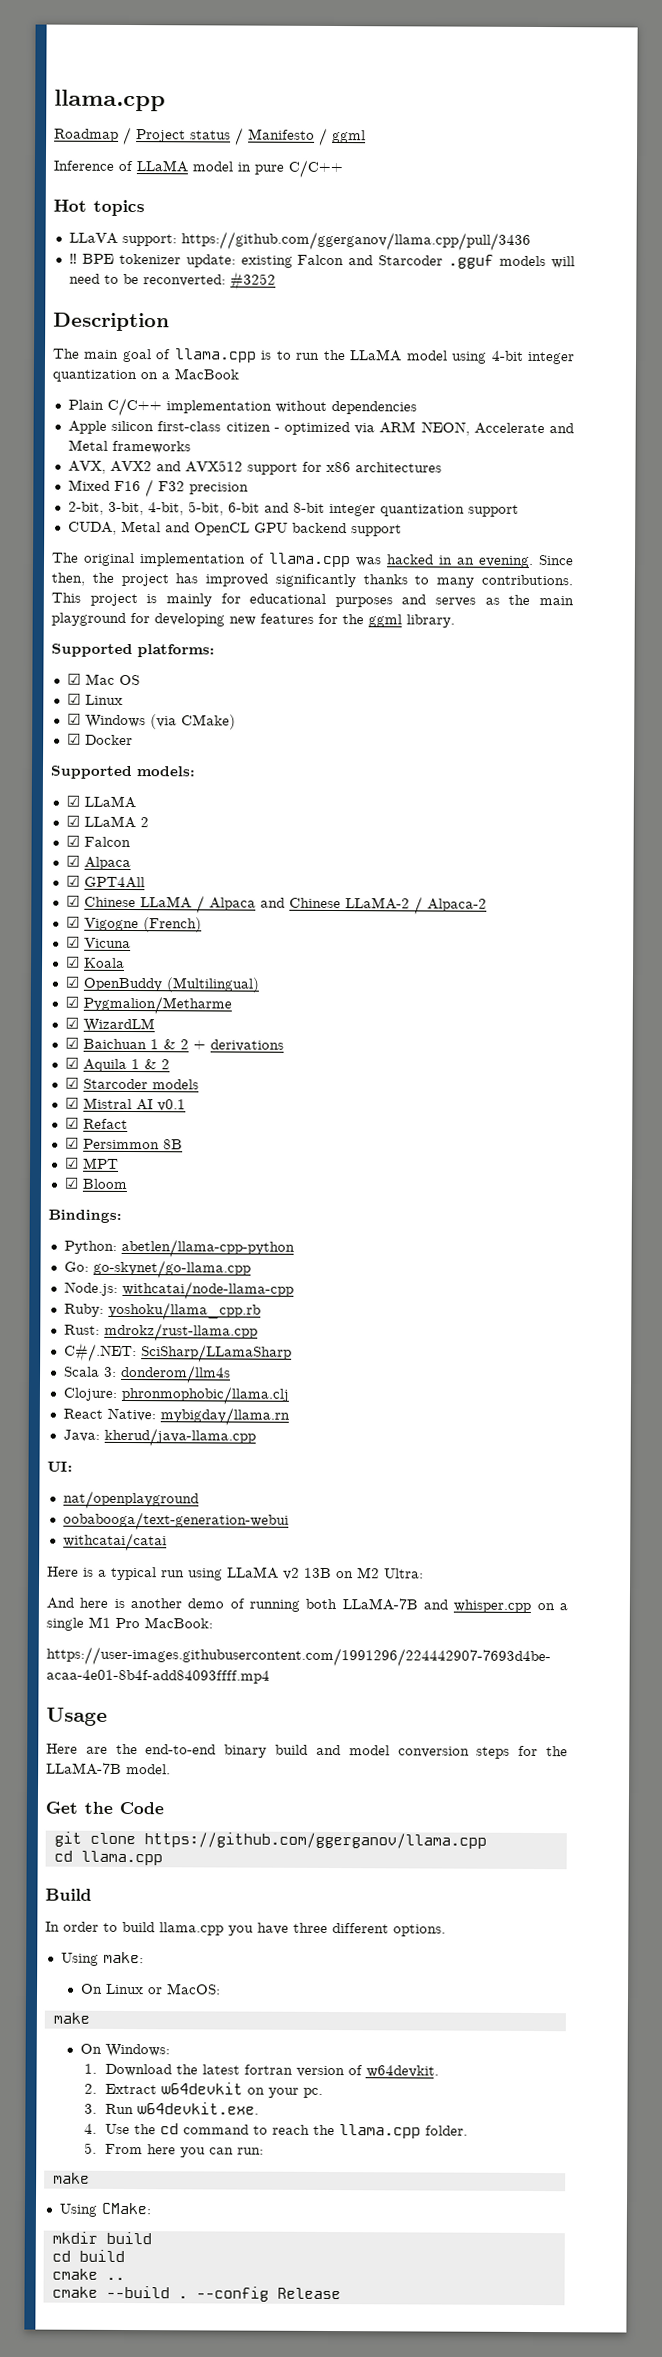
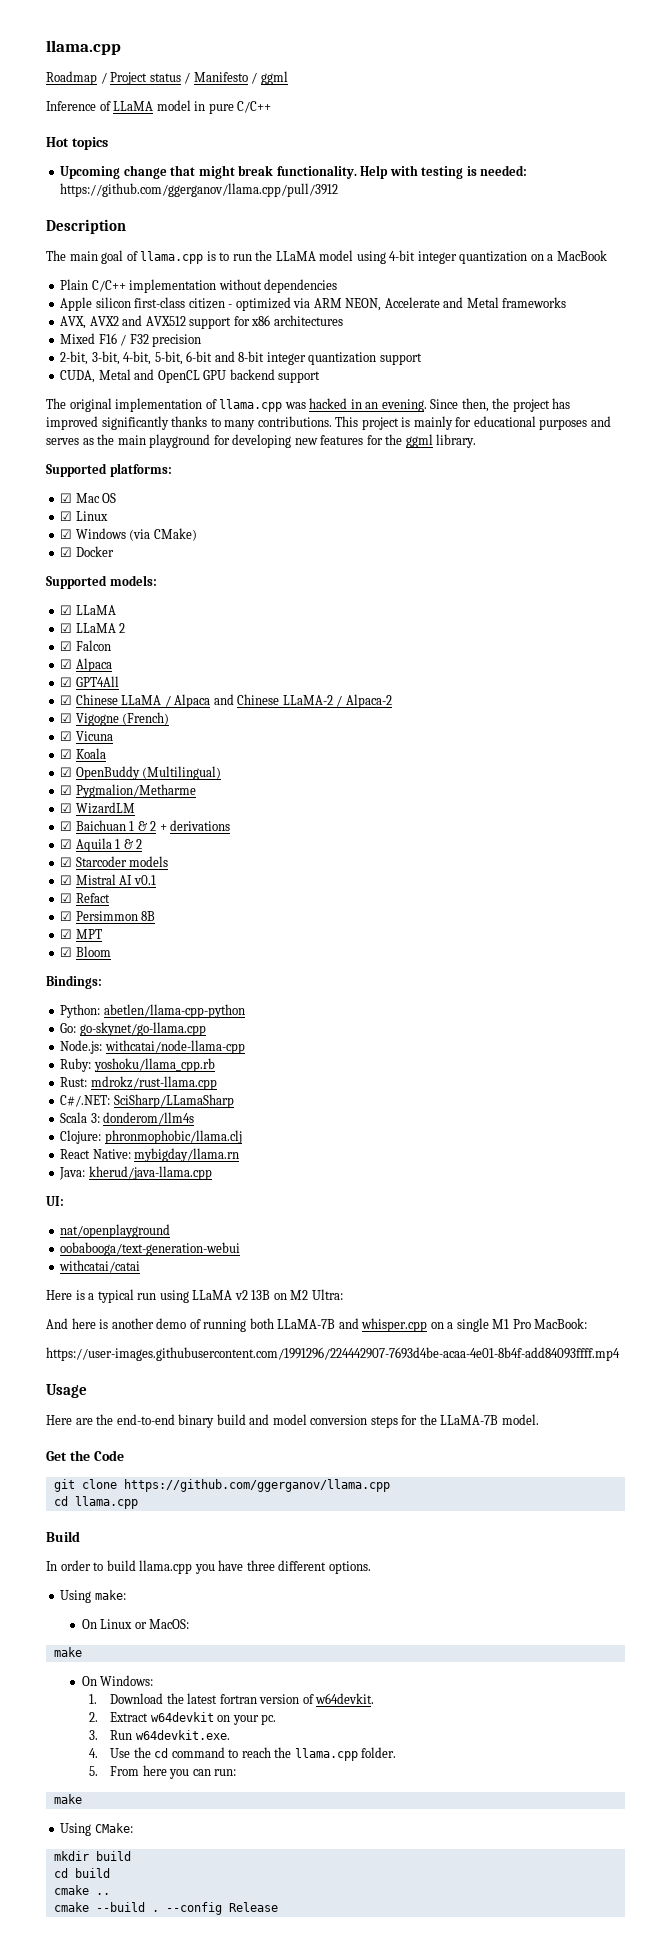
- LLaVA support: https://github.com/ggerganov/llama.cpp/pull/3436
- ‼ BPE tokenizer update: existing Falcon and Starcoder .gguf models will need to be reconverted: #3252
+ Upcoming change that might break functionality. Help with testing is needed: https://github.com/ggerganov/llama.cpp/pull/3912

